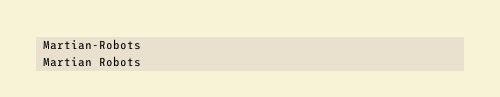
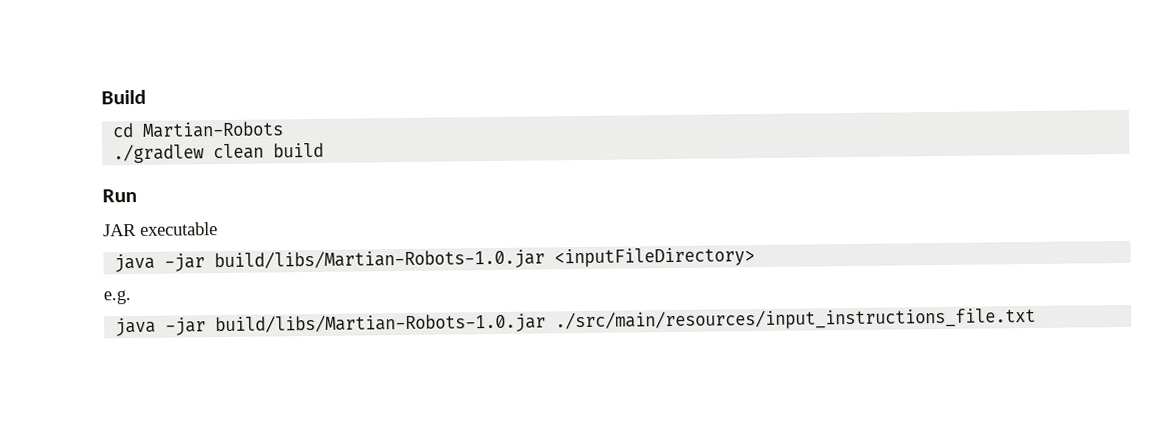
- Martian-Robots
+ Build
+ cd Martian-Robots
- Martian Robots
+ ./gradlew clean build
+ Run
+ JAR executable
+ java -jar build/libs/Martian-Robots-1.0.jar <inputFileDirectory>
+ e.g.
+ java -jar build/libs/Martian-Robots-1.0.jar ./src/main/resources/input_instructions_file.txt

